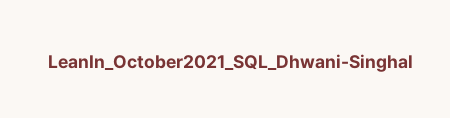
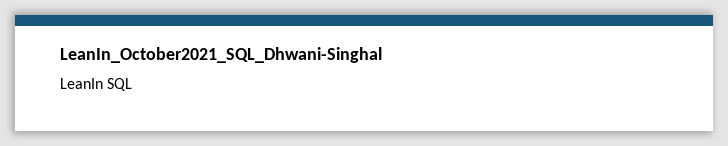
+ LeanIn SQL

